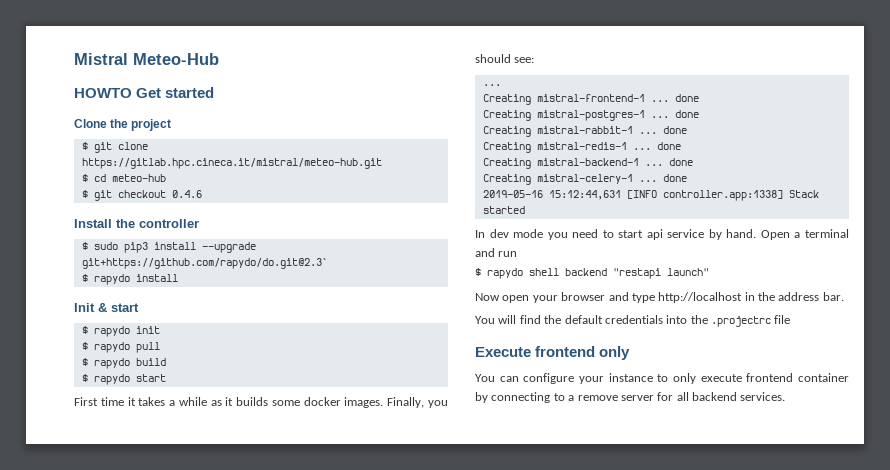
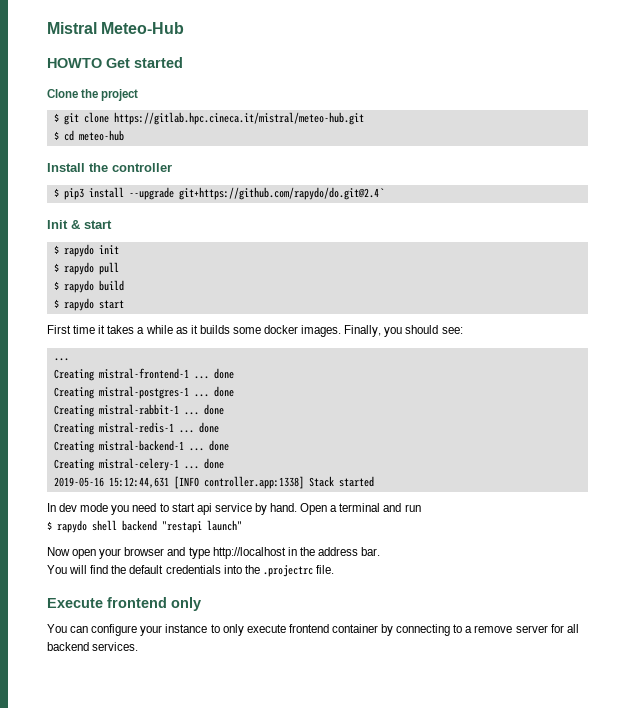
- $ git checkout 0.4.6
- $ sudo pip3 install --upgrade git+https://github.com/rapydo/do.git@2.3`
- $ rapydo install
+ $ pip3 install --upgrade git+https://github.com/rapydo/do.git@2.4`
- You will find the default credentials into the .projectrc file
+ You will find the default credentials into the .projectrc file.

